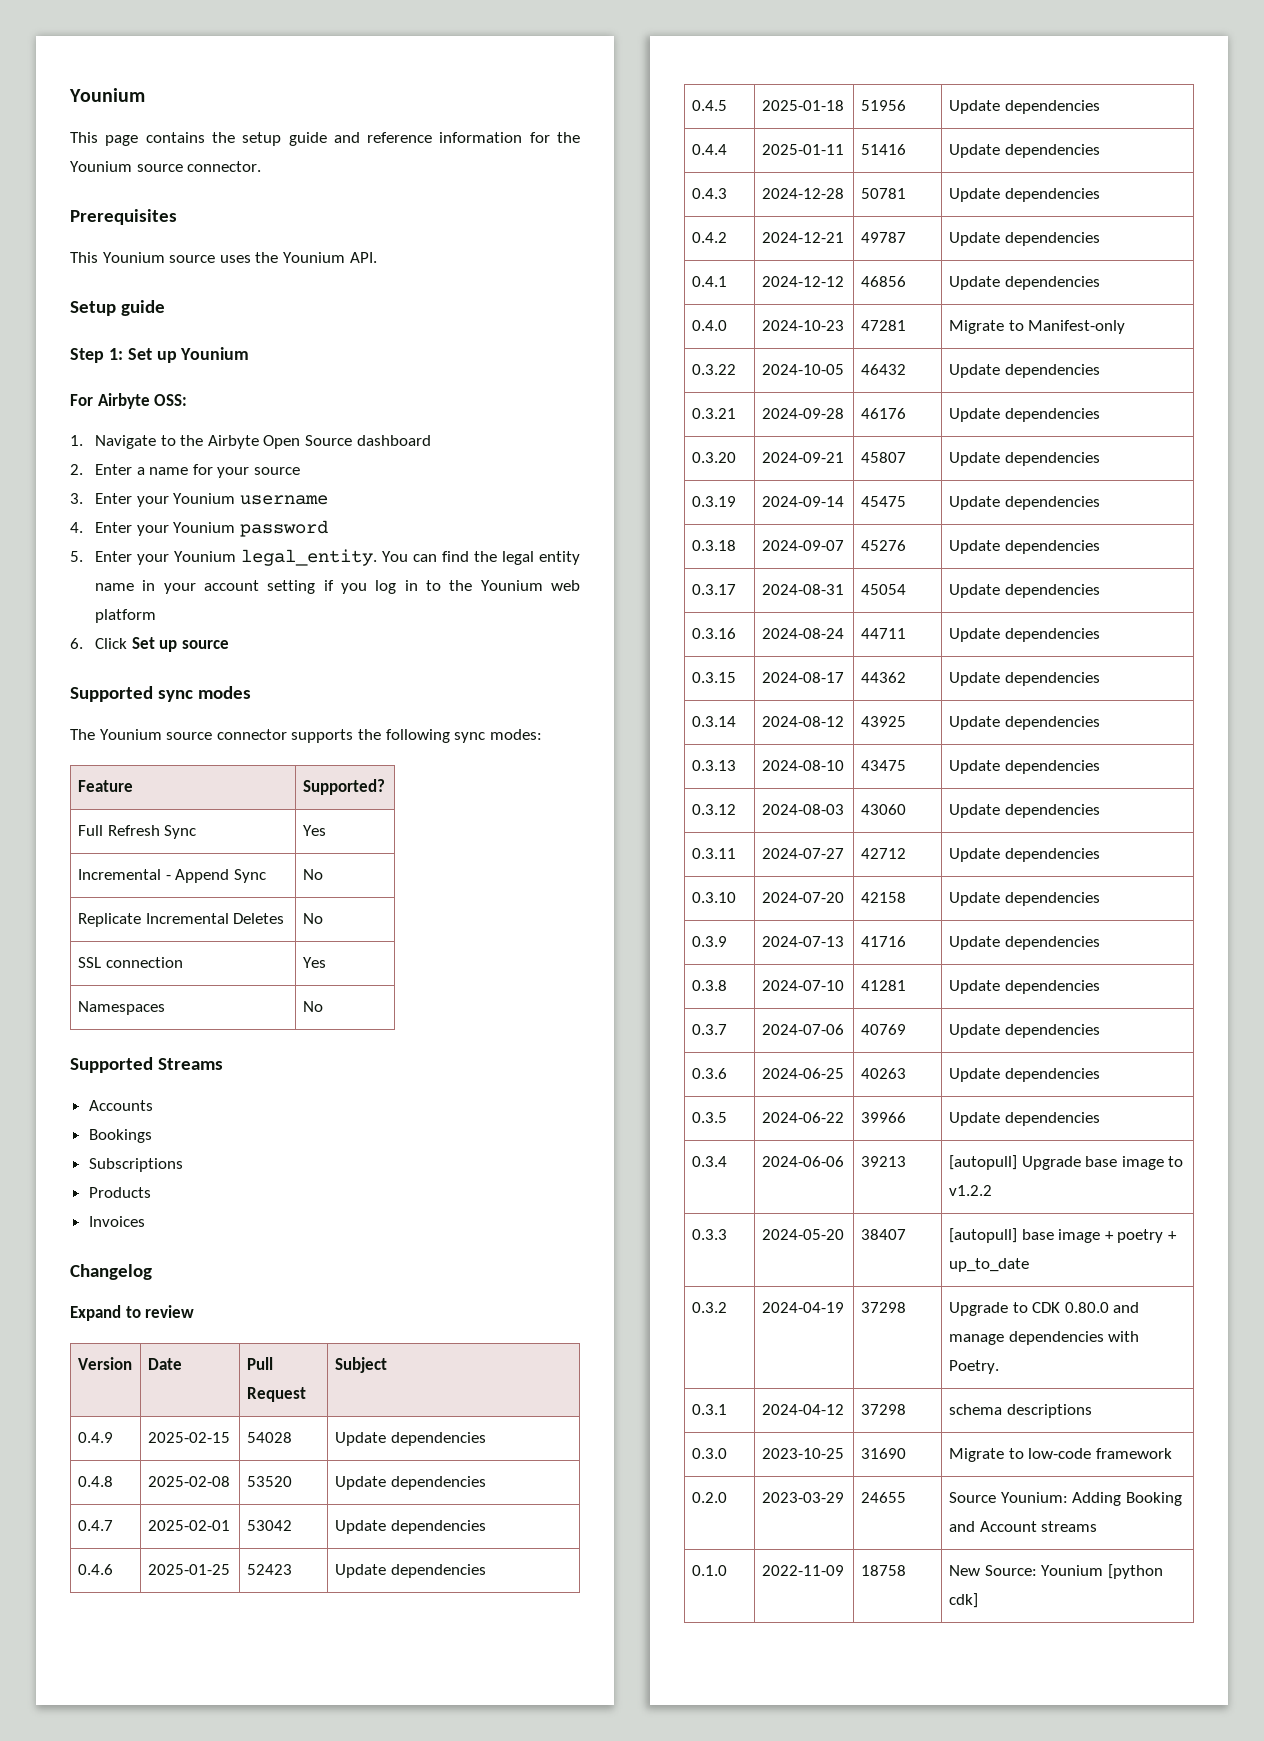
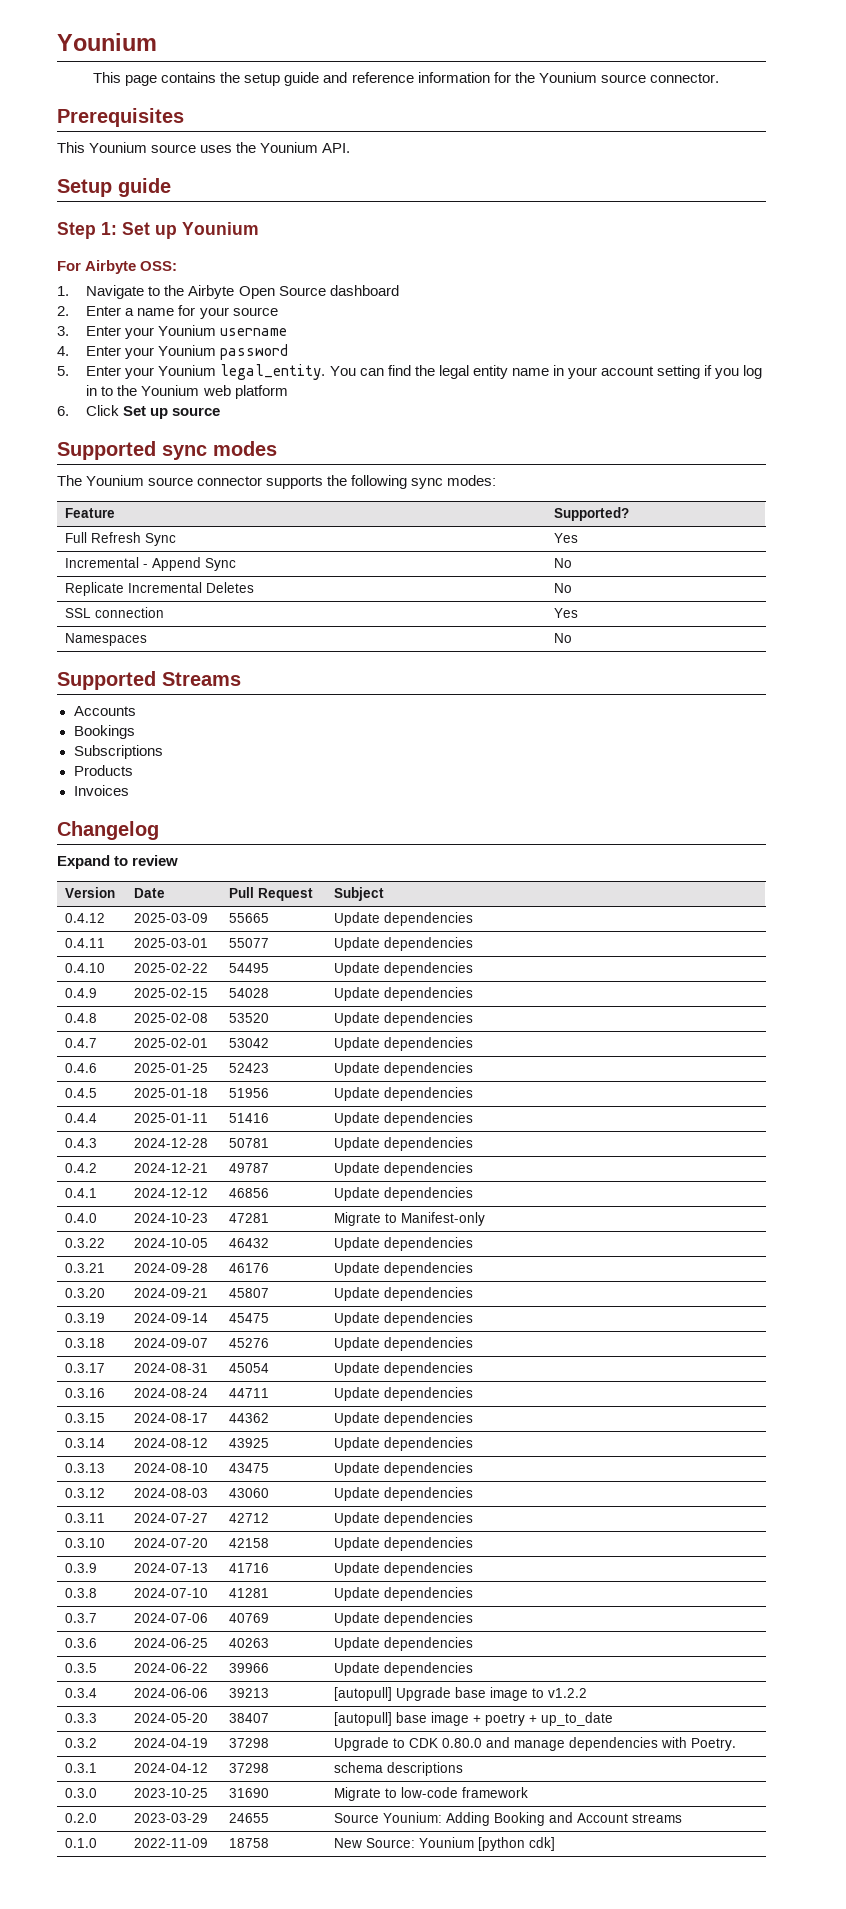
+ 0.4.12 | 2025-03-09 | 55665 | Update dependencies
+ 0.4.11 | 2025-03-01 | 55077 | Update dependencies
+ 0.4.10 | 2025-02-22 | 54495 | Update dependencies

